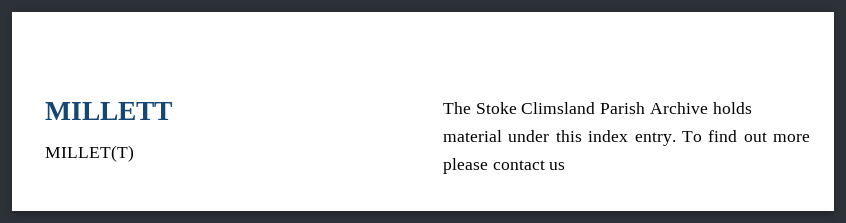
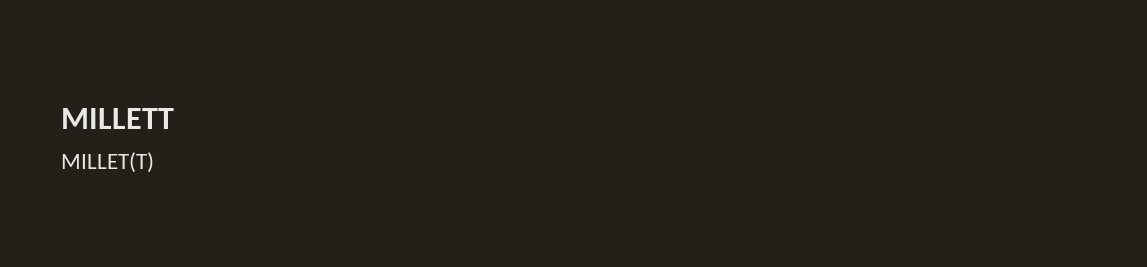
- The Stoke Climsland Parish Archive holds material under this index entry. To find out more please contact us

